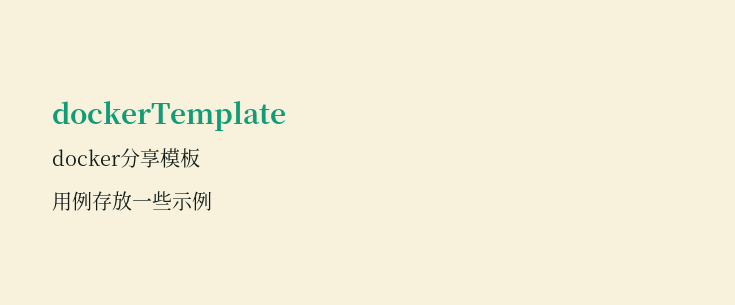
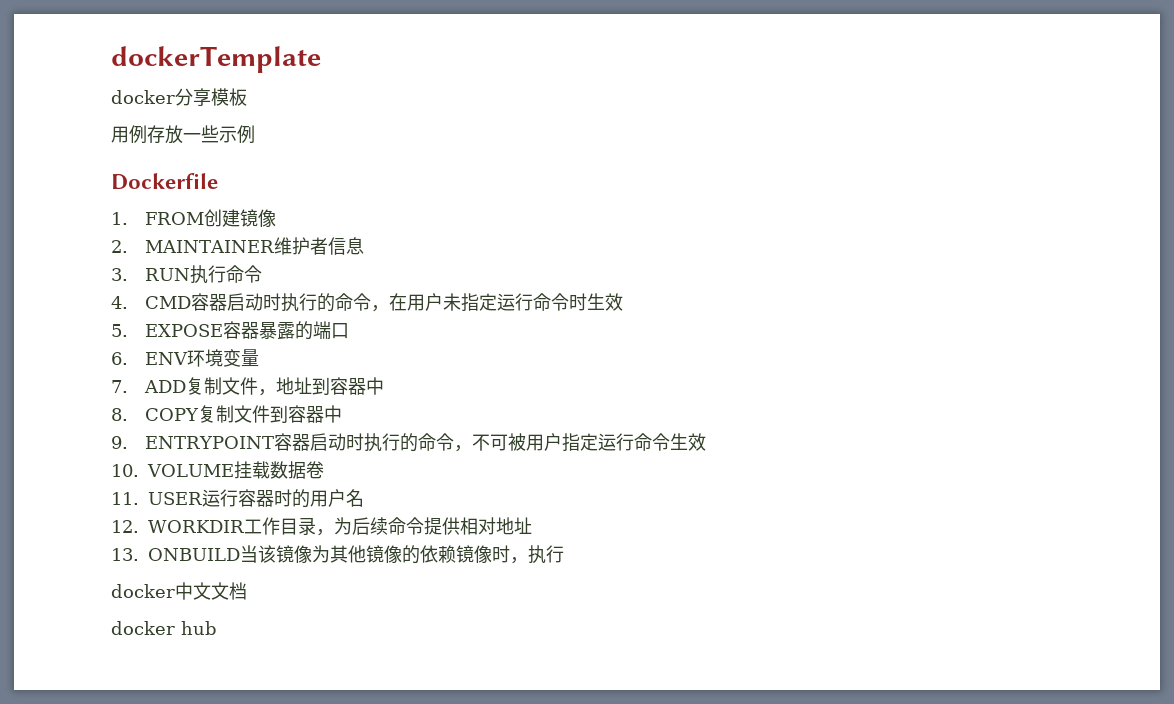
+ Dockerfile
+ 1. FROM创建镜像
+ 2. MAINTAINER维护者信息
+ 3. RUN执行命令
+ 4. CMD容器启动时执行的命令，在用户未指定运行命令时生效
+ 5. EXPOSE容器暴露的端口
+ 6. ENV环境变量
+ 7. ADD复制文件，地址到容器中
+ 8. COPY复制文件到容器中
+ 9. ENTRYPOINT容器启动时执行的命令，不可被用户指定运行命令生效
+ 10. VOLUME挂载数据卷
+ 11. USER运行容器时的用户名
+ 12. WORKDIR工作目录，为后续命令提供相对地址
+ 13. ONBUILD当该镜像为其他镜像的依赖镜像时，执行
+ docker中文文档
+ docker hub

